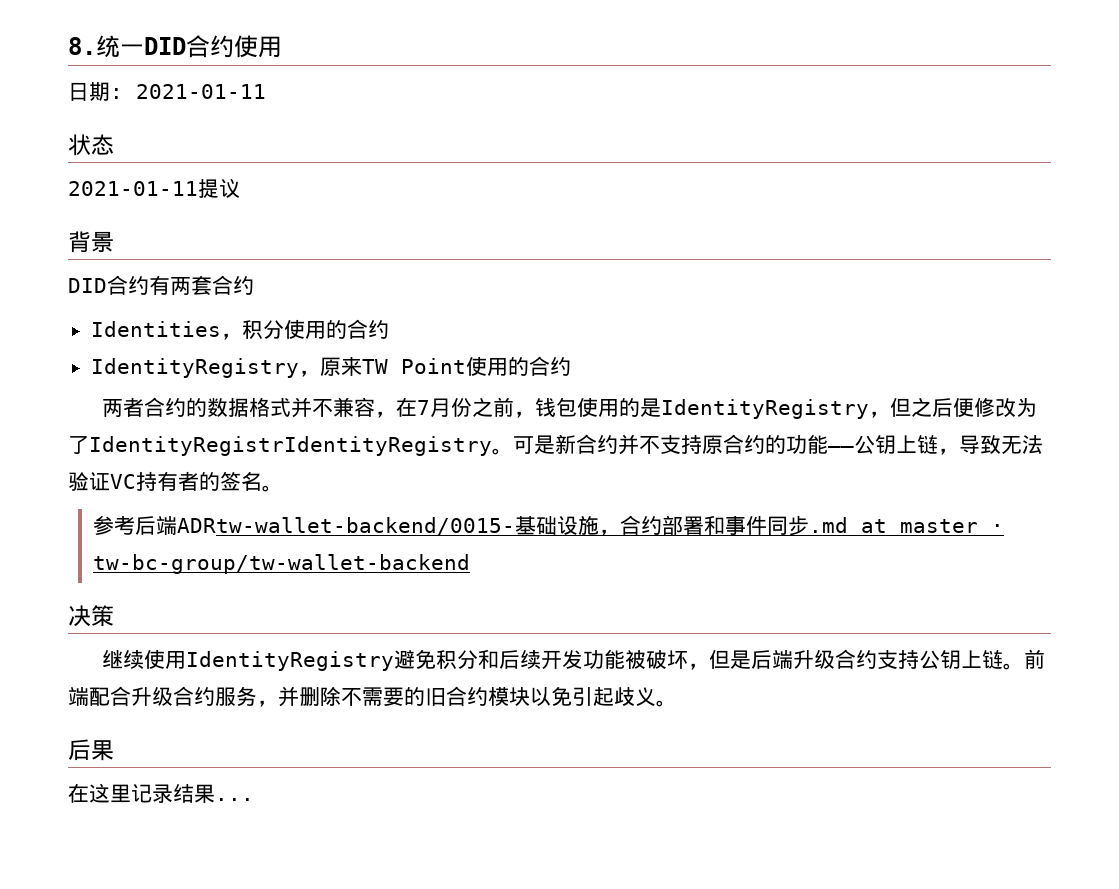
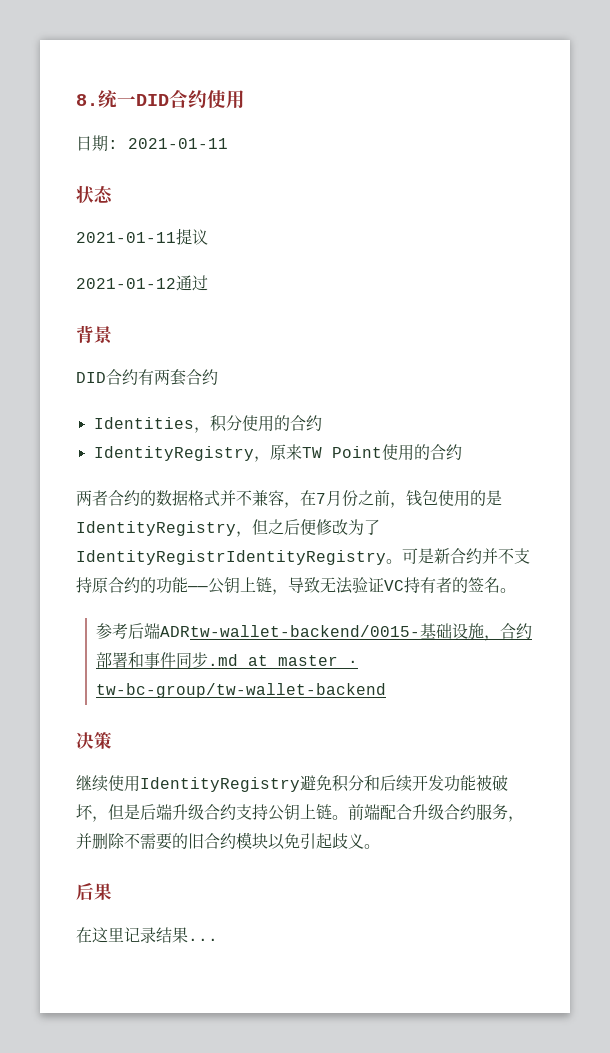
+ 2021-01-12通过

